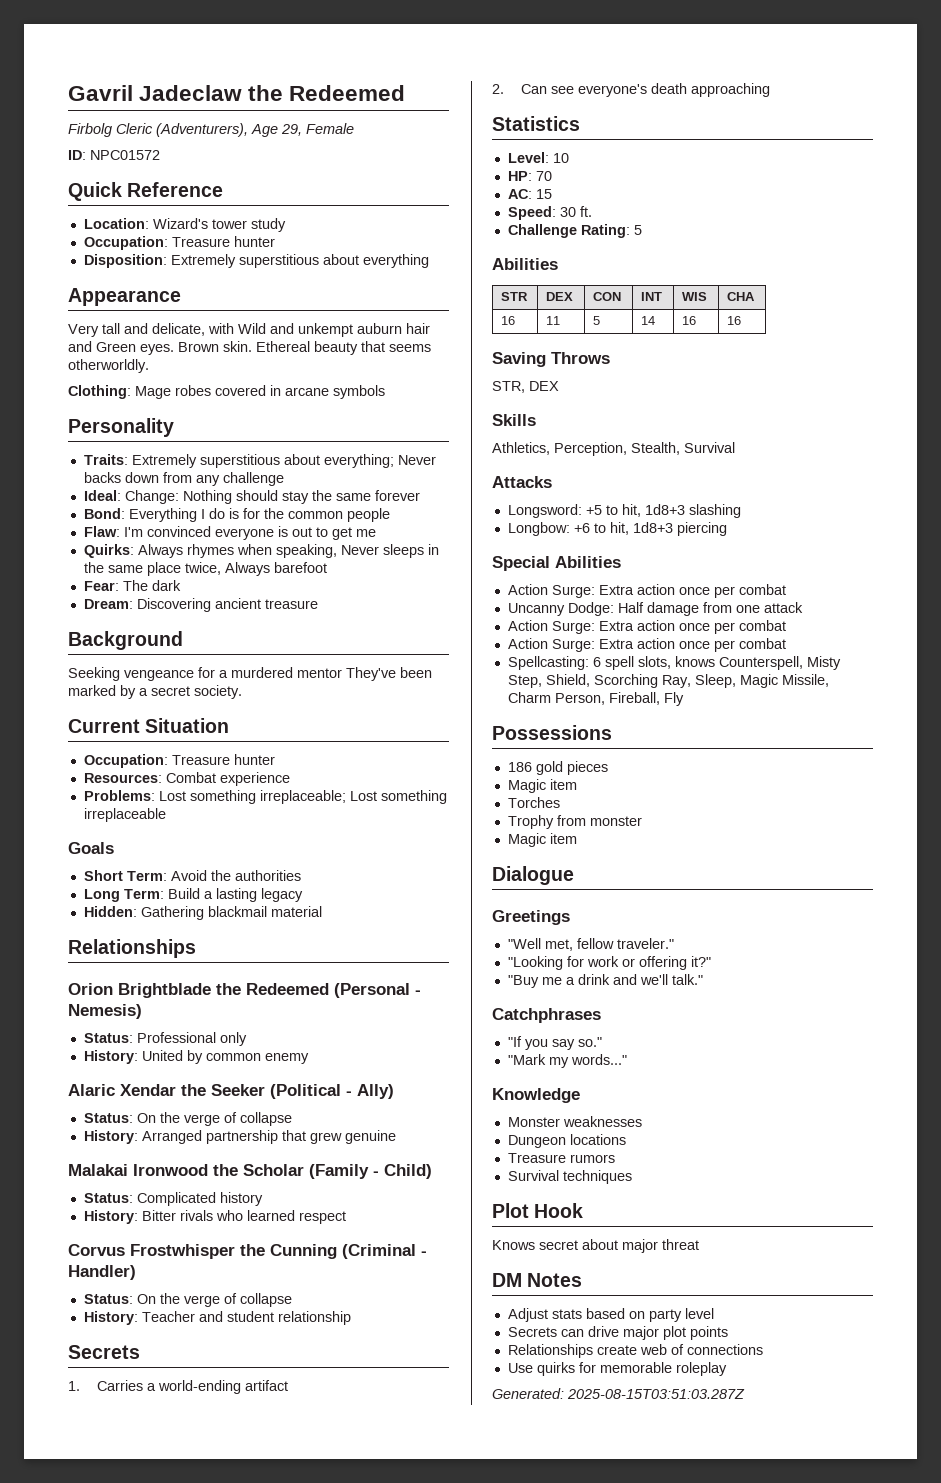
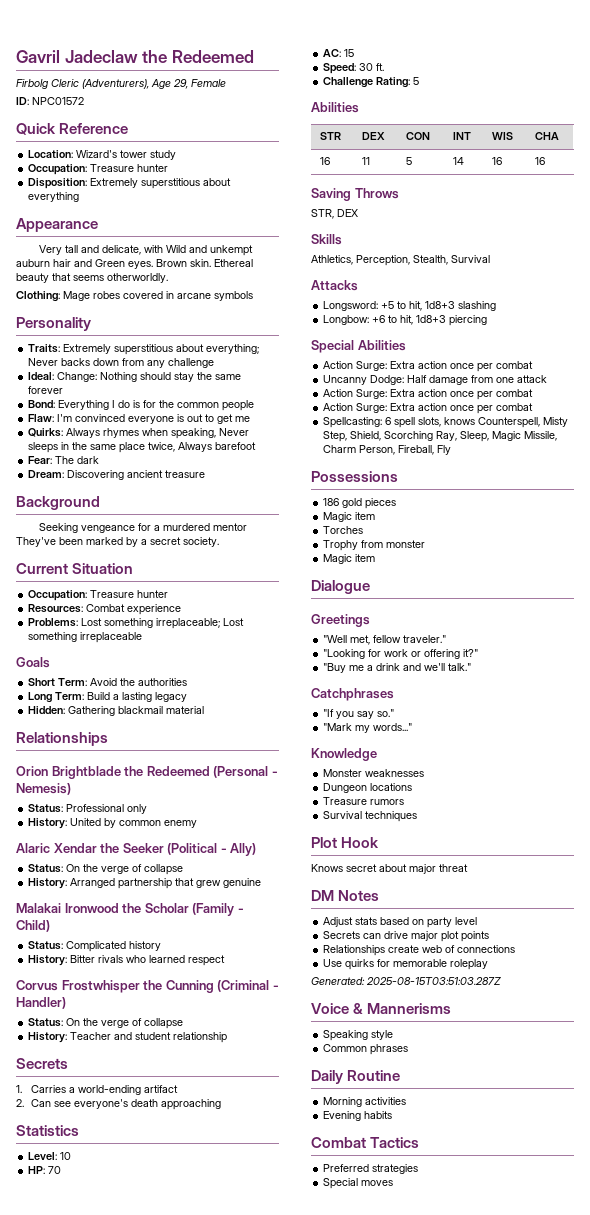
+ Voice & Mannerisms
+ Speaking style
+ Common phrases
+ Daily Routine
+ Morning activities
+ Evening habits
+ Combat Tactics
+ Preferred strategies
+ Special moves

